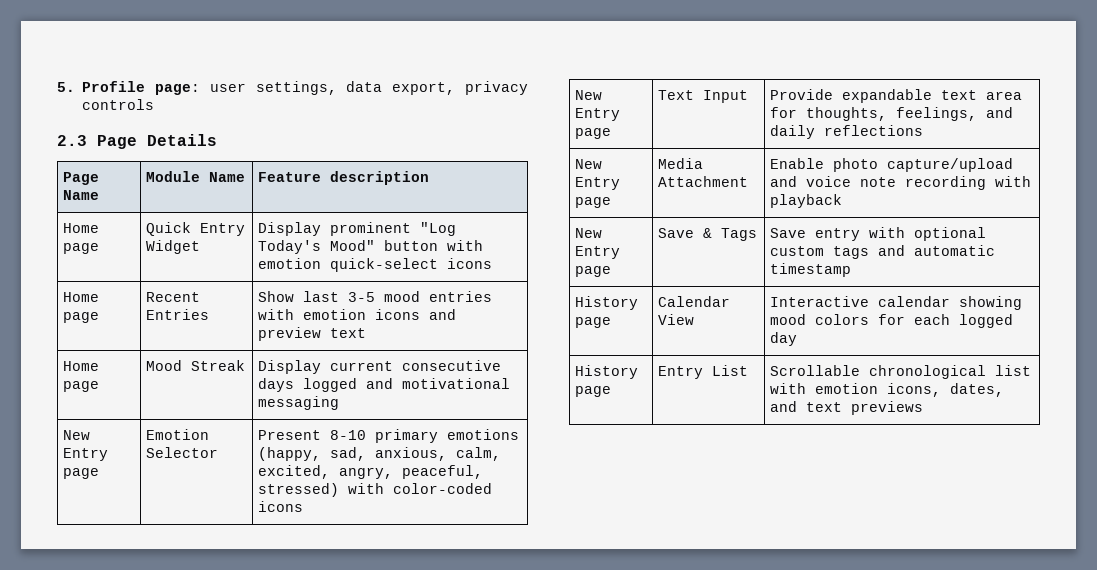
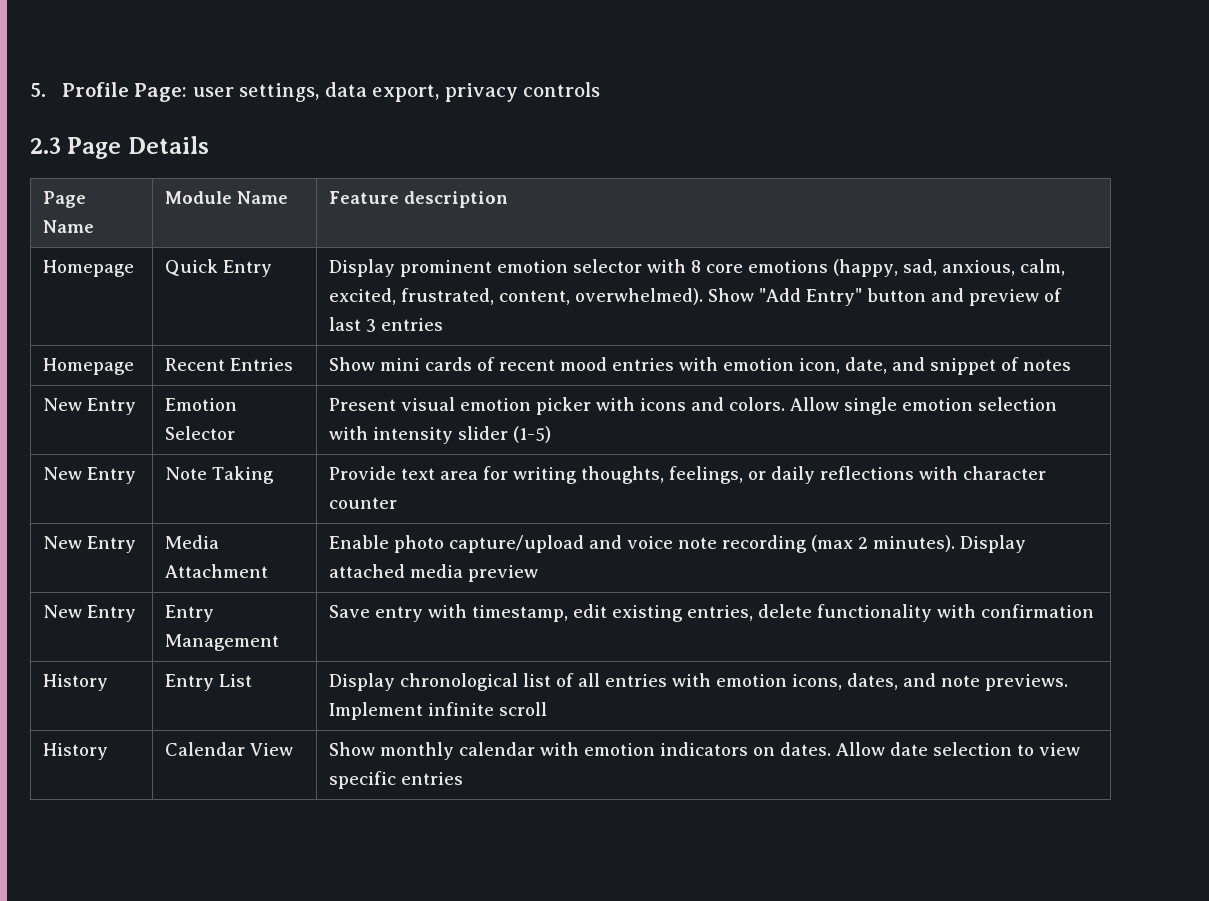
- 5. Profile page: user settings, data export, privacy controls
+ 5. Profile Page: user settings, data export, privacy controls
- Home page | Quick Entry Widget | Display prominent "Log Today's Mood" button with emotion quick-select icons
- Home page | Recent Entries | Show last 3-5 mood entries with emotion icons and preview text
- Home page | Mood Streak | Display current consecutive days logged and motivational messaging
- New Entry page | Emotion Selector | Present 8-10 primary emotions (happy, sad, anxious, calm, excited, angry, peaceful, stressed) with color-coded icons
- New Entry page | Text Input | Provide expandable text area for thoughts, feelings, and daily reflections
- New Entry page | Media Attachment | Enable photo capture/upload and voice note recording with playback
- New Entry page | Save & Tags | Save entry with optional custom tags and automatic timestamp
- History page | Calendar View | Interactive calendar showing mood colors for each logged day
- History page | Entry List | Scrollable chronological list with emotion icons, dates, and text previews
+ Homepage | Quick Entry | Display prominent emotion selector with 8 core emotions (happy, sad, anxious, calm, excited, frustrated, content, overwhelmed). Show "Add Entry" button and preview of last 3 entries
+ Homepage | Recent Entries | Show mini cards of recent mood entries with emotion icon, date, and snippet of notes
+ New Entry | Emotion Selector | Present visual emotion picker with icons and colors. Allow single emotion selection with intensity slider (1-5)
+ New Entry | Note Taking | Provide text area for writing thoughts, feelings, or daily reflections with character counter
+ New Entry | Media Attachment | Enable photo capture/upload and voice note recording (max 2 minutes). Display attached media preview
+ New Entry | Entry Management | Save entry with timestamp, edit existing entries, delete functionality with confirmation
+ History | Entry List | Display chronological list of all entries with emotion icons, dates, and note previews. Implement infinite scroll
+ History | Calendar View | Show monthly calendar with emotion indicators on dates. Allow date selection to view specific entries

